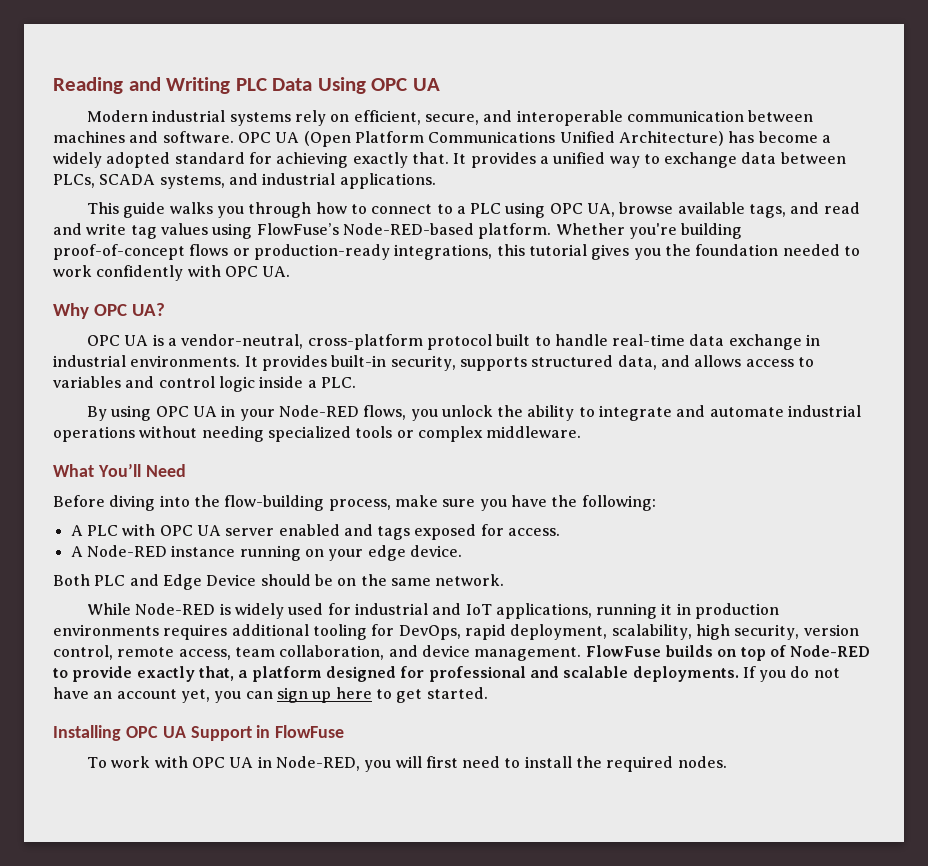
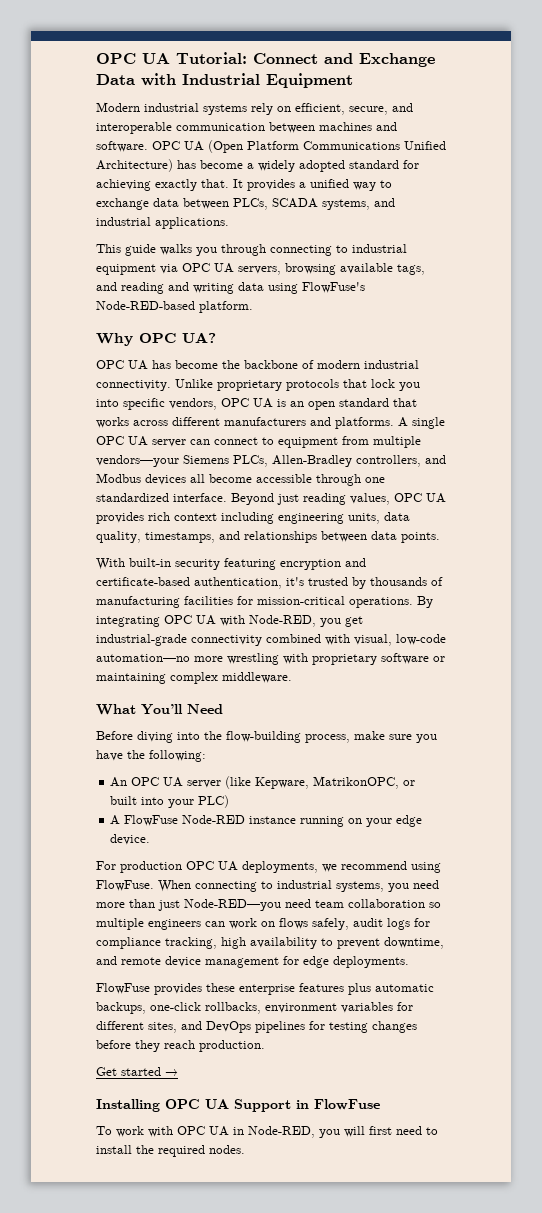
- Reading and Writing PLC Data Using OPC UA
+ OPC UA Tutorial: Connect and Exchange Data with Industrial Equipment
- This guide walks you through how to connect to a PLC using OPC UA, browse available tags, and read and write tag values using FlowFuse’s Node-RED-based platform. Whether you're building proof-of-concept flows or production-ready integrations, this tutorial gives you the foundation needed to work confidently with OPC UA.
+ This guide walks you through connecting to industrial equipment via OPC UA servers, browsing available tags, and reading and writing data using FlowFuse's Node-RED-based platform.
- OPC UA is a vendor-neutral, cross-platform protocol built to handle real-time data exchange in industrial environments. It provides built-in security, supports structured data, and allows access to variables and control logic inside a PLC.
- By using OPC UA in your Node-RED flows, you unlock the ability to integrate and automate industrial operations without needing specialized tools or complex middleware.
+ OPC UA has become the backbone of modern industrial connectivity. Unlike proprietary protocols that lock you into specific vendors, OPC UA is an open standard that works across different manufacturers and platforms. A single OPC UA server can connect to equipment from multiple vendors—your Siemens PLCs, Allen-Bradley controllers, and Modbus devices all become accessible through one standardized interface. Beyond just reading values, OPC UA provides rich context including engineering units, data quality, timestamps, and relationships between data points.
+ With built-in security featuring encryption and certificate-based authentication, it's trusted by thousands of manufacturing facilities for mission-critical operations. By integrating OPC UA with Node-RED, you get industrial-grade connectivity combined with visual, low-code automation—no more wrestling with proprietary software or maintaining complex middleware.
- A PLC with OPC UA server enabled and tags exposed for access.
- A Node-RED instance running on your edge device.
+ An OPC UA server (like Kepware, MatrikonOPC, or built into your PLC)
+ A FlowFuse Node-RED instance running on your edge device.
- Both PLC and Edge Device should be on the same network.
- While Node-RED is widely used for industrial and IoT applications, running it in production environments requires additional tooling for DevOps, rapid deployment, scalability, high security, version control, remote access, team collaboration, and device management. FlowFuse builds on top of Node-RED to provide exactly that, a platform designed for professional and scalable deployments. If you do not have an account yet, you can sign up here to get started.
+ For production OPC UA deployments, we recommend using FlowFuse. When connecting to industrial systems, you need more than just Node-RED—you need team collaboration so multiple engineers can work on flows safely, audit logs for compliance tracking, high availability to prevent downtime, and remote device management for edge deployments.
+ FlowFuse provides these enterprise features plus automatic backups, one-click rollbacks, environment variables for different sites, and DevOps pipelines for testing changes before they reach production.
+ Get started →

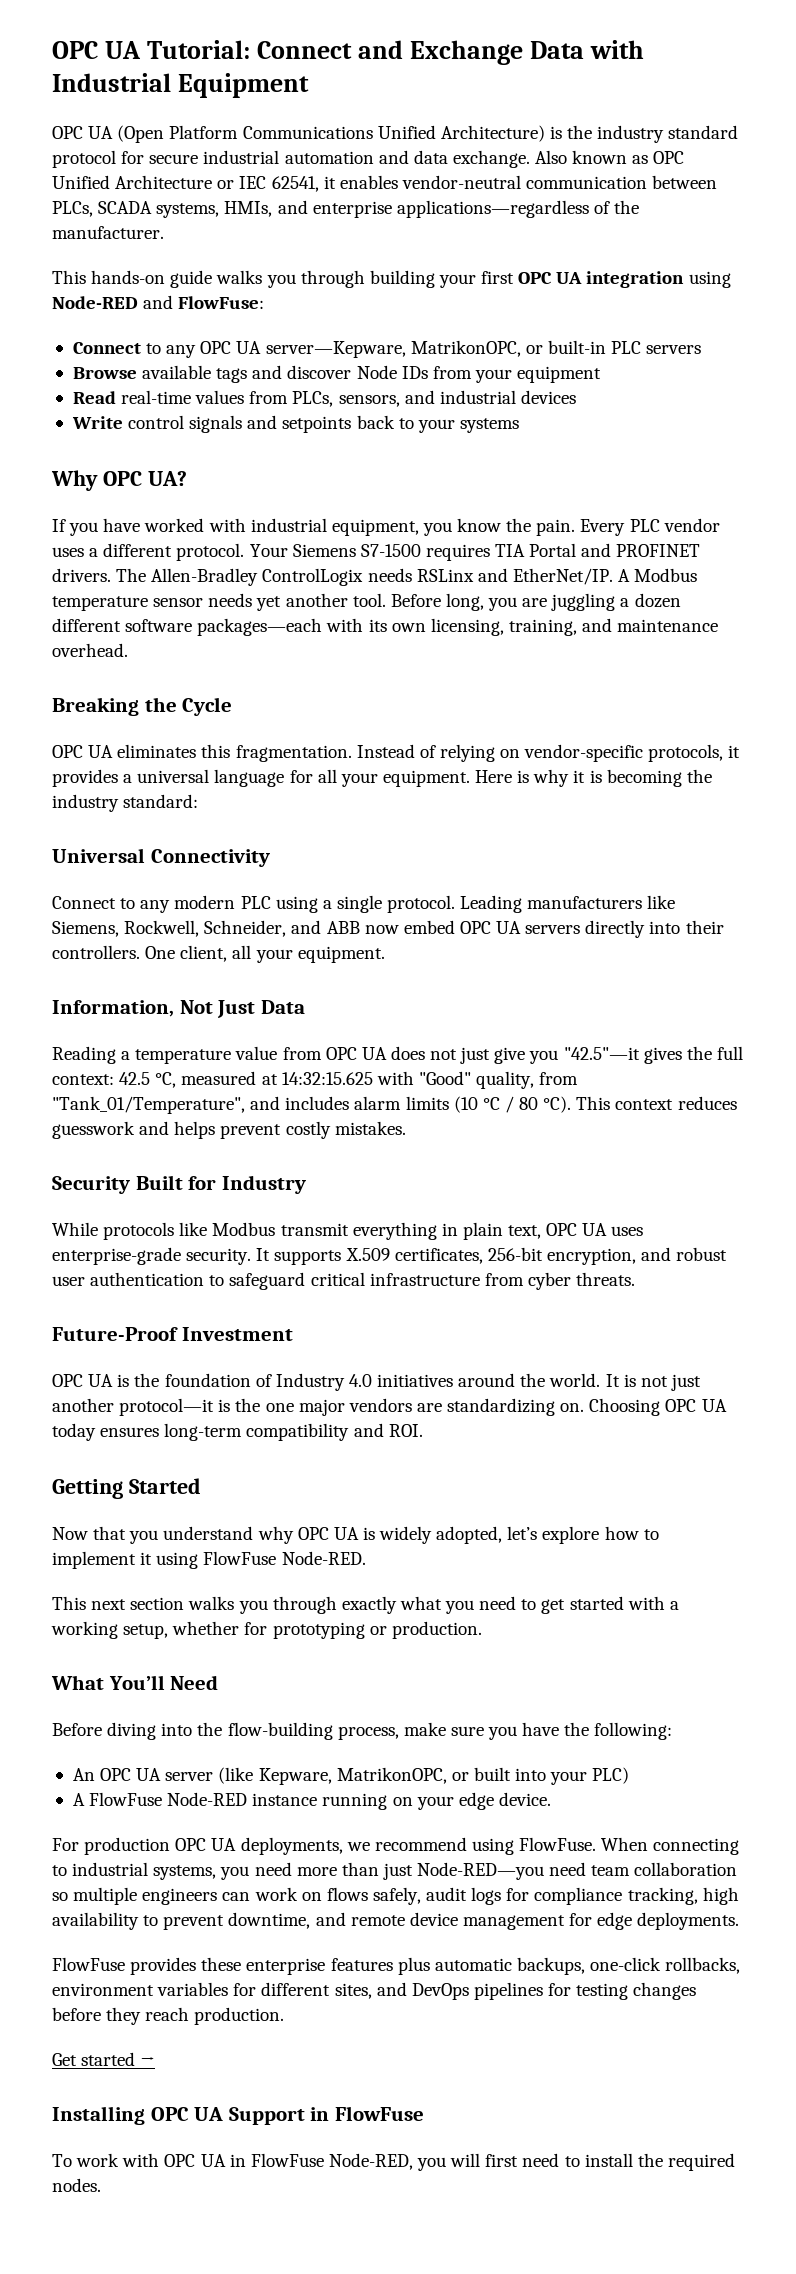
- Modern industrial systems rely on efficient, secure, and interoperable communication between machines and software. OPC UA (Open Platform Communications Unified Architecture) has become a widely adopted standard for achieving exactly that. It provides a unified way to exchange data between PLCs, SCADA systems, and industrial applications.
- This guide walks you through connecting to industrial equipment via OPC UA servers, browsing available tags, and reading and writing data using FlowFuse's Node-RED-based platform.
+ OPC UA (Open Platform Communications Unified Architecture) is the industry standard protocol for secure industrial automation and data exchange. Also known as OPC Unified Architecture or IEC 62541, it enables vendor-neutral communication between PLCs, SCADA systems, HMIs, and enterprise applications—regardless of the manufacturer.
+ This hands-on guide walks you through building your first OPC UA integration using Node-RED and FlowFuse:
+ Connect to any OPC UA server—Kepware, MatrikonOPC, or built-in PLC servers
+ Browse available tags and discover Node IDs from your equipment
+ Read real-time values from PLCs, sensors, and industrial devices
+ Write control signals and setpoints back to your systems
  Why OPC UA?
- OPC UA has become the backbone of modern industrial connectivity. Unlike proprietary protocols that lock you into specific vendors, OPC UA is an open standard that works across different manufacturers and platforms. A single OPC UA server can connect to equipment from multiple vendors—your Siemens PLCs, Allen-Bradley controllers, and Modbus devices all become accessible through one standardized interface. Beyond just reading values, OPC UA provides rich context including engineering units, data quality, timestamps, and relationships between data points.
- With built-in security featuring encryption and certificate-based authentication, it's trusted by thousands of manufacturing facilities for mission-critical operations. By integrating OPC UA with Node-RED, you get industrial-grade connectivity combined with visual, low-code automation—no more wrestling with proprietary software or maintaining complex middleware.
+ If you have worked with industrial equipment, you know the pain. Every PLC vendor uses a different protocol. Your Siemens S7-1500 requires TIA Portal and PROFINET drivers. The Allen-Bradley ControlLogix needs RSLinx and EtherNet/IP. A Modbus temperature sensor needs yet another tool. Before long, you are juggling a dozen different software packages—each with its own licensing, training, and maintenance overhead.
+ Breaking the Cycle
+ OPC UA eliminates this fragmentation. Instead of relying on vendor-specific protocols, it provides a universal language for all your equipment. Here is why it is becoming the industry standard:
+ Universal Connectivity
+ Connect to any modern PLC using a single protocol. Leading manufacturers like Siemens, Rockwell, Schneider, and ABB now embed OPC UA servers directly into their controllers. One client, all your equipment.
+ Information, Not Just Data
+ Reading a temperature value from OPC UA does not just give you "42.5"—it gives the full context: 42.5 °C, measured at 14:32:15.625 with "Good" quality, from "Tank_01/Temperature", and includes alarm limits (10 °C / 80 °C). This context reduces guesswork and helps prevent costly mistakes.
+ Security Built for Industry
+ While protocols like Modbus transmit everything in plain text, OPC UA uses enterprise-grade security. It supports X.509 certificates, 256-bit encryption, and robust user authentication to safeguard critical infrastructure from cyber threats.
+ Future-Proof Investment
+ OPC UA is the foundation of Industry 4.0 initiatives around the world. It is not just another protocol—it is the one major vendors are standardizing on. Choosing OPC UA today ensures long-term compatibility and ROI.
+ Getting Started
+ Now that you understand why OPC UA is widely adopted, let’s explore how to implement it using FlowFuse Node-RED.
+ This next section walks you through exactly what you need to get started with a working setup, whether for prototyping or production.
- To work with OPC UA in Node-RED, you will first need to install the required nodes.
+ To work with OPC UA in FlowFuse Node-RED, you will first need to install the required nodes.

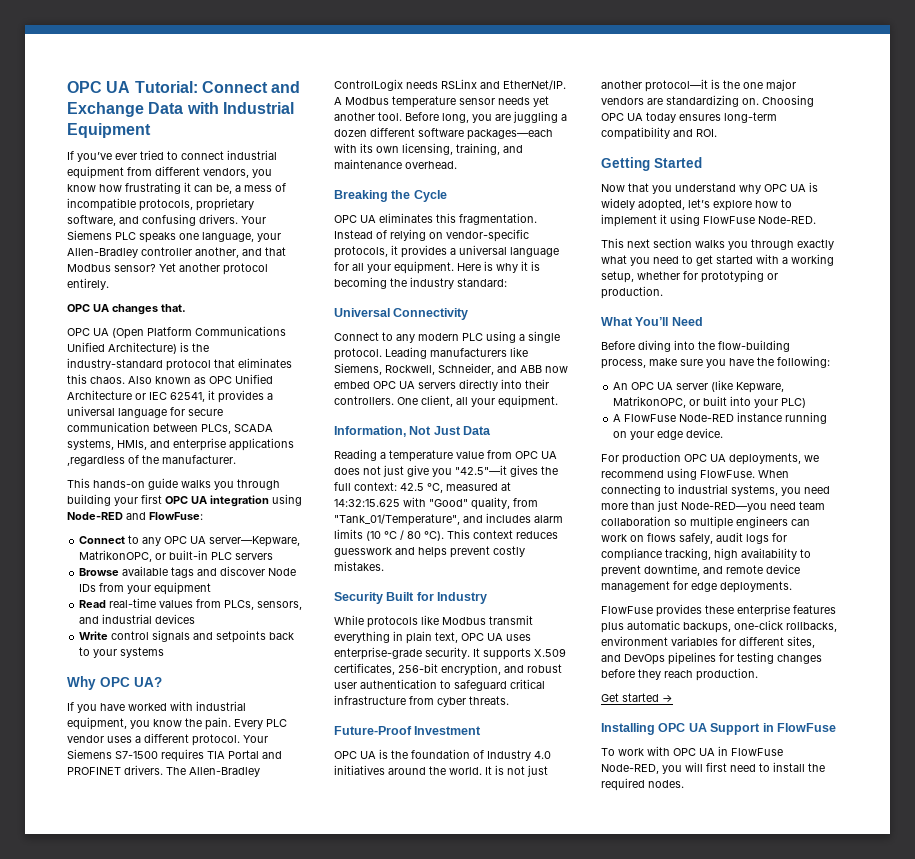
+ If you’ve ever tried to connect industrial equipment from different vendors, you know how frustrating it can be, a mess of incompatible protocols, proprietary software, and confusing drivers. Your Siemens PLC speaks one language, your Allen-Bradley controller another, and that Modbus sensor? Yet another protocol entirely.
+ OPC UA changes that.
- OPC UA (Open Platform Communications Unified Architecture) is the industry standard protocol for secure industrial automation and data exchange.
+ OPC UA (Open Platform Communications Unified Architecture) is the industry-standard protocol that eliminates this chaos.
- Also known as OPC Unified Architecture or IEC 62541, it enables vendor-neutral communication between PLCs, SCADA systems, HMIs, and enterprise applications—regardless of the manufacturer.
+ Also known as OPC Unified Architecture or IEC 62541, it provides a universal language for secure communication between PLCs, SCADA systems, HMIs, and enterprise applications ,regardless of the manufacturer.

